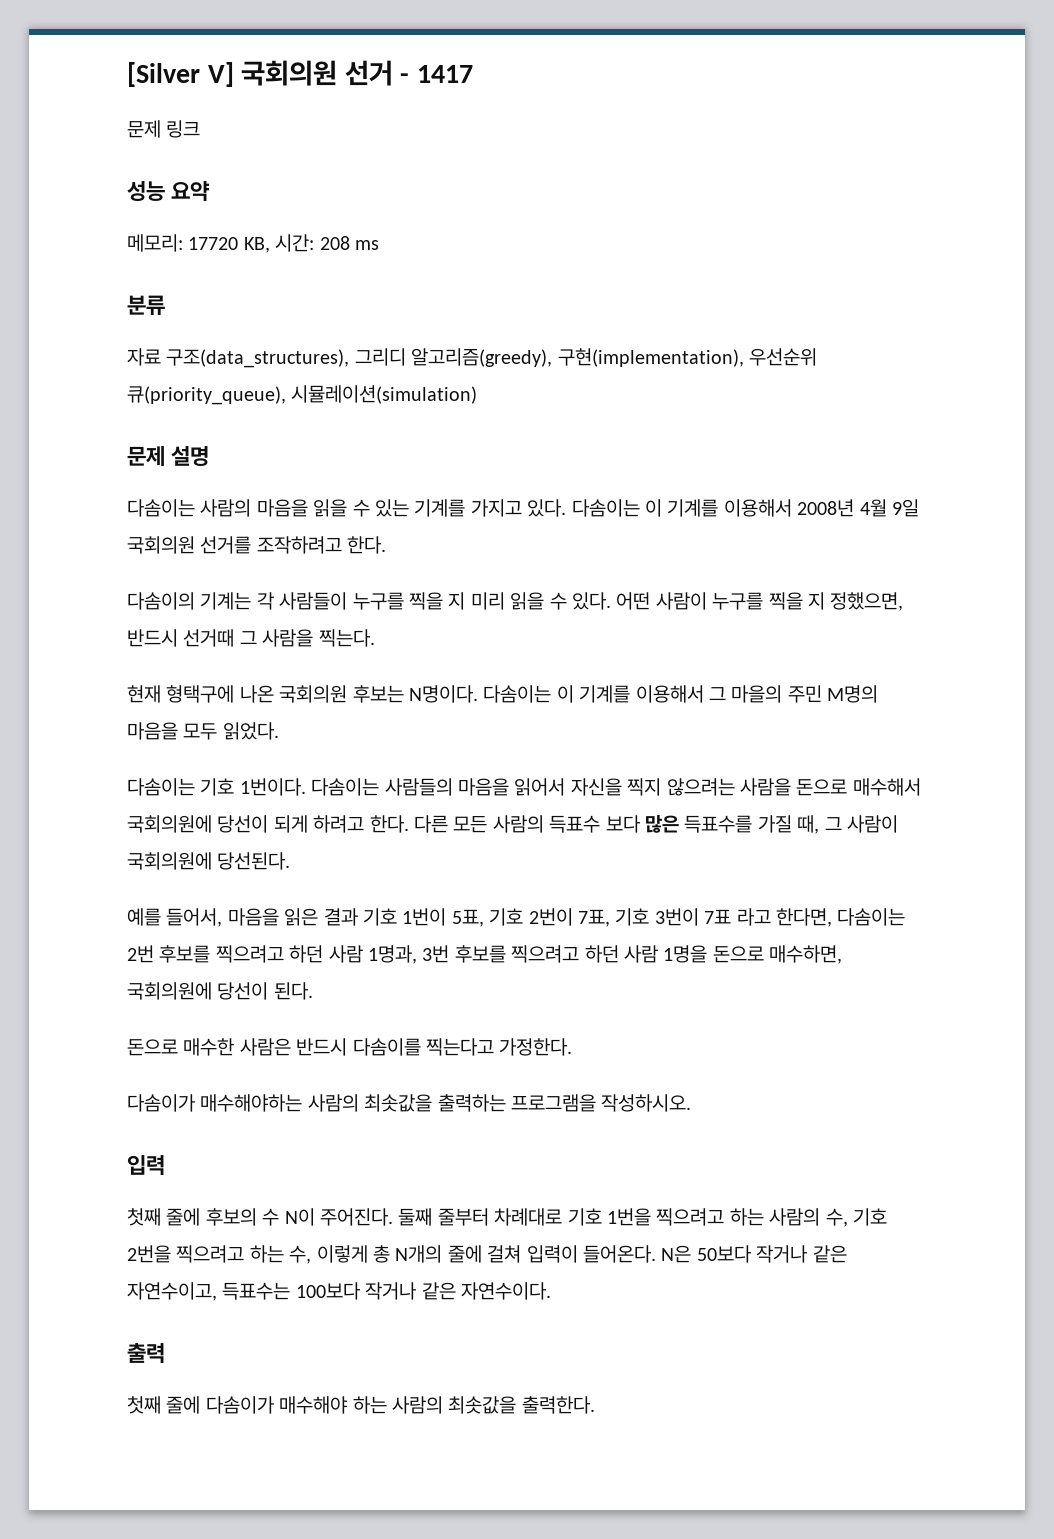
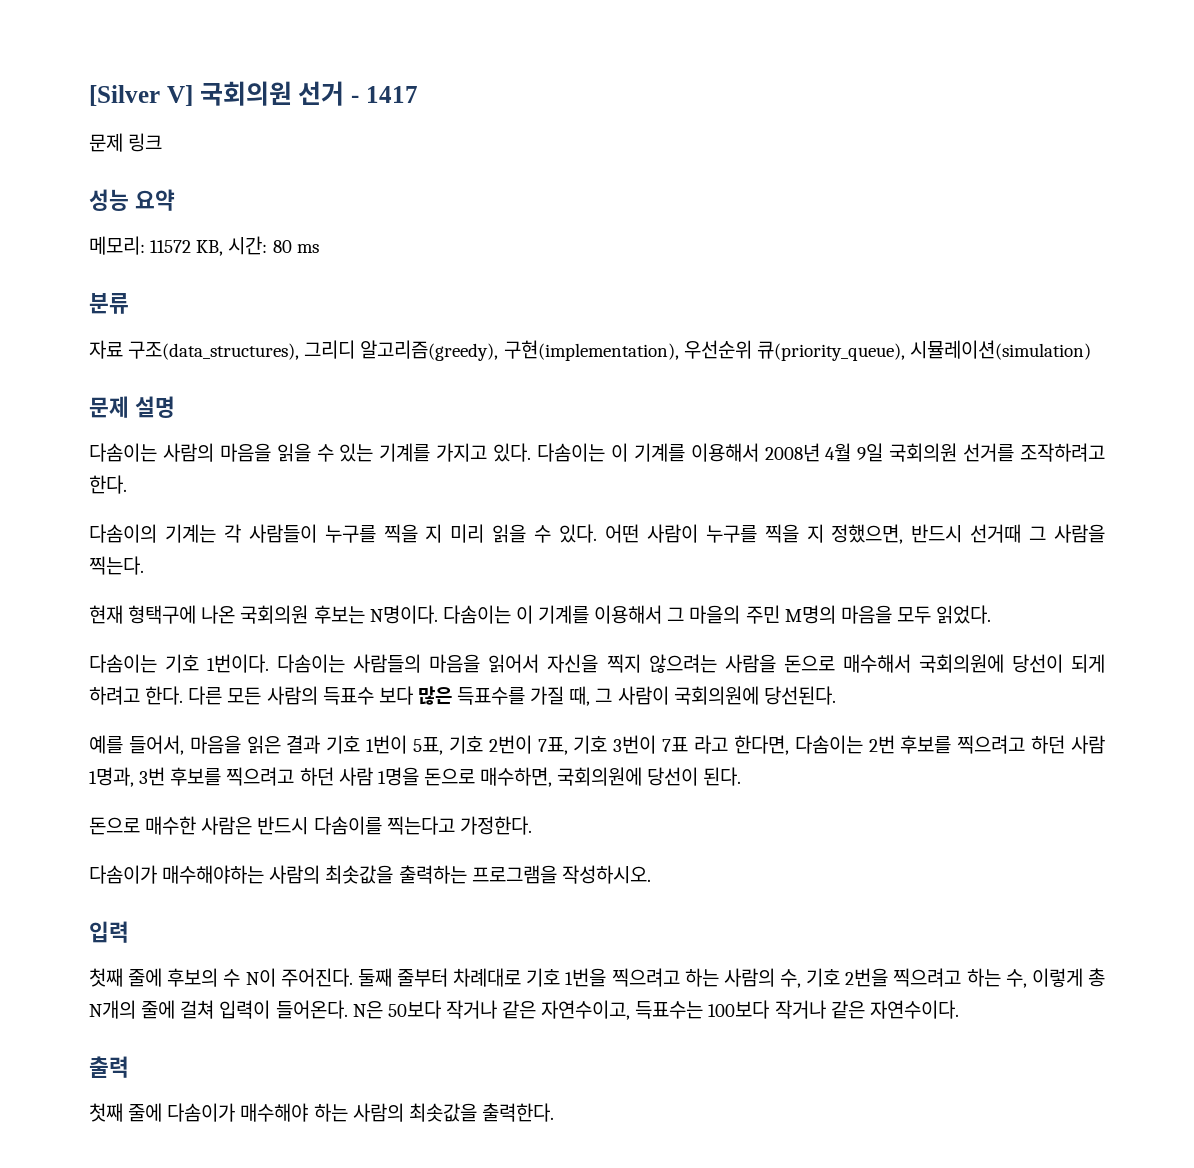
- 메모리: 17720 KB, 시간: 208 ms
+ 메모리: 11572 KB, 시간: 80 ms

